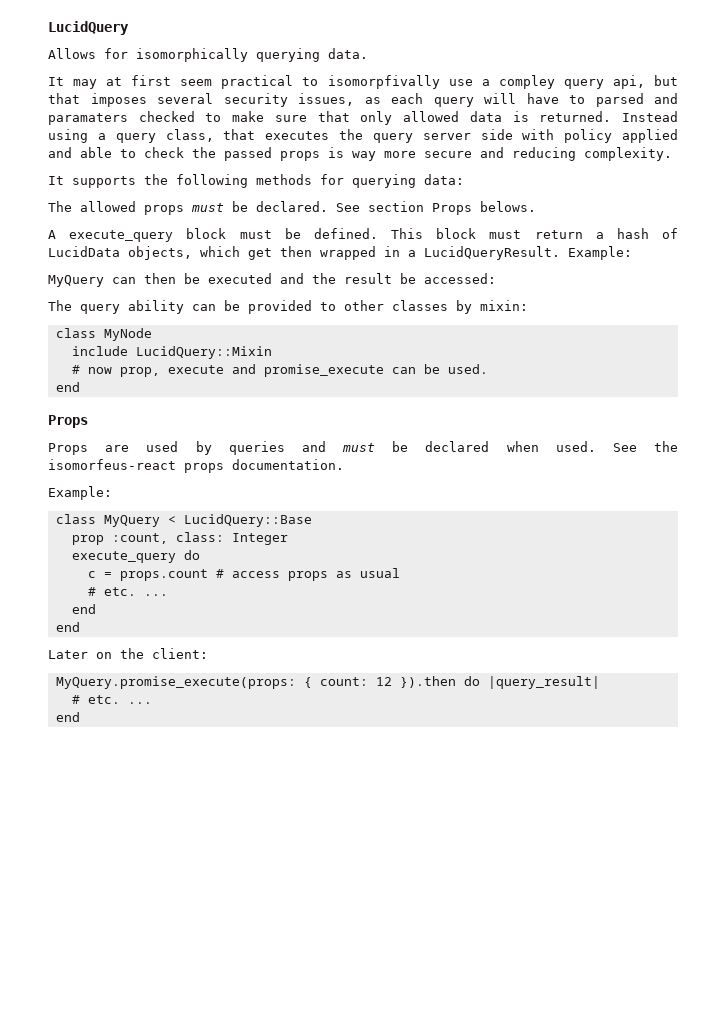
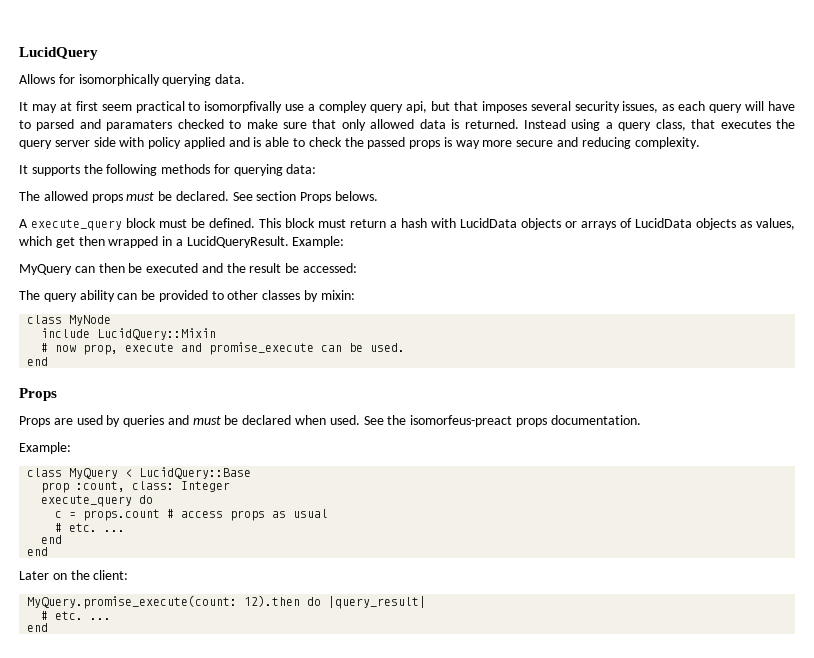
- Instead using a query class, that executes the query server side with policy applied and able to check the passed props is way more secure and reducing complexity.
+ Instead using a query class, that executes the query server side with policy applied and is able to check the passed props is way more secure and reducing complexity.
- This block must return a hash of LucidData objects, which get then wrapped in a LucidQueryResult.
+ This block must return a hash with LucidData objects or arrays of LucidData objects as values, which get then wrapped in a LucidQueryResult.
- See the isomorfeus-react props documentation.
+ See the isomorfeus-preact props documentation.
- MyQuery.promise_execute(props: { count: 12 }).then do |query_result|
+ MyQuery.promise_execute(count: 12).then do |query_result|

